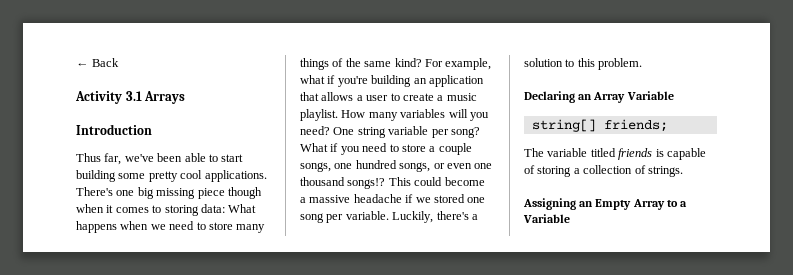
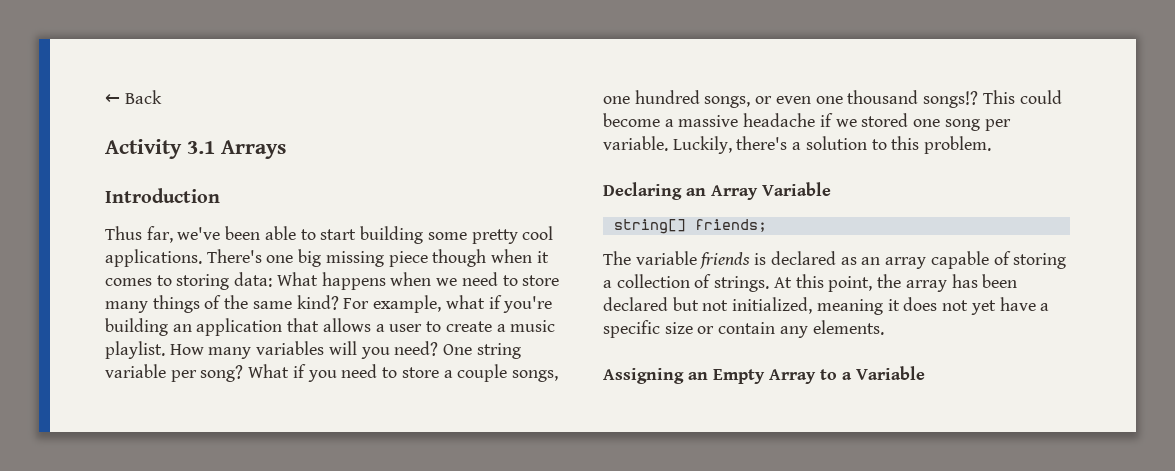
- The variable titled friends is capable of storing a collection of strings.
+ The variable friends is declared as an array capable of storing a collection of strings. At this point, the array has been declared but not initialized, meaning it does not yet have a specific size or contain any elements.

